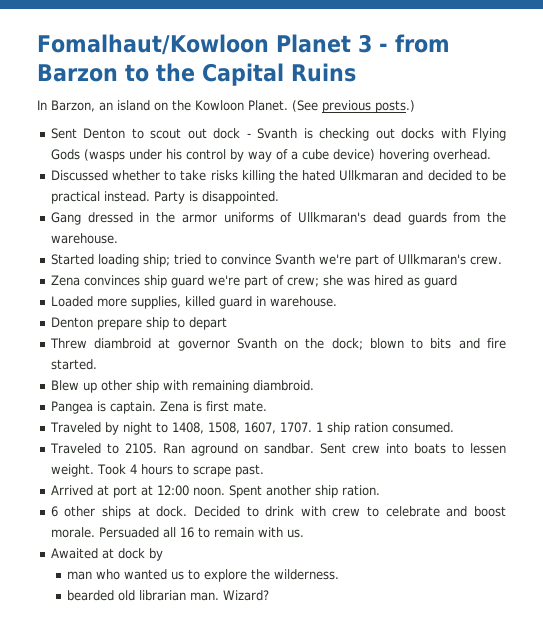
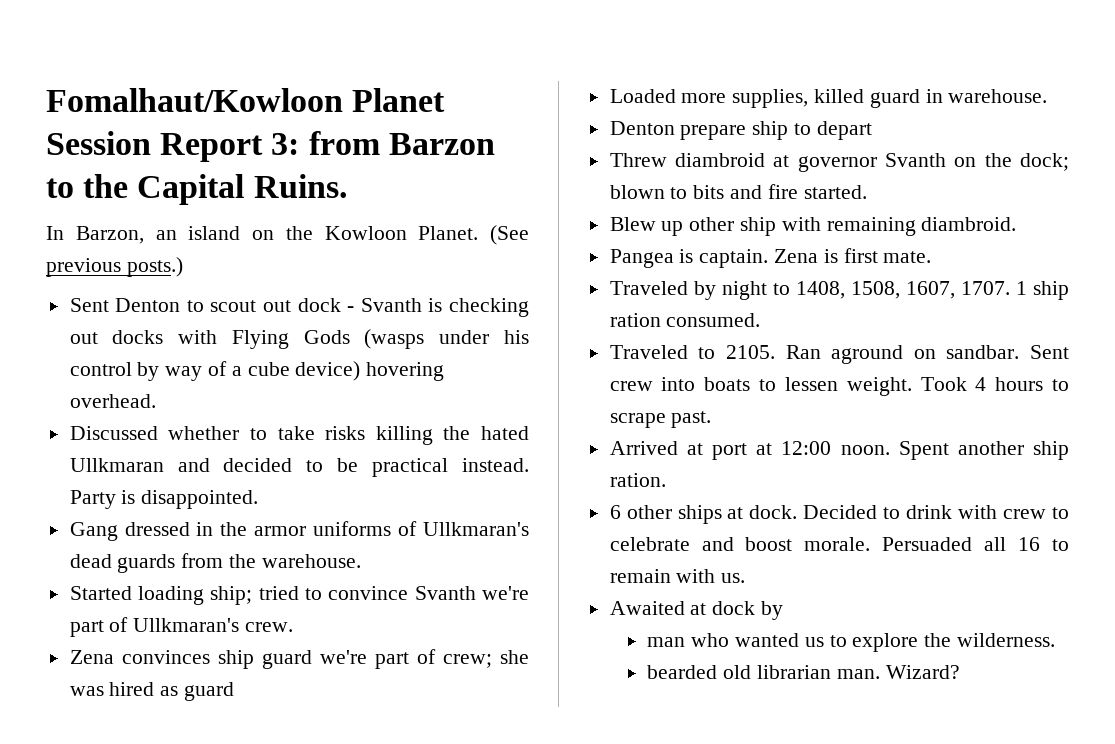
- Fomalhaut/Kowloon Planet 3 - from Barzon to the Capital Ruins
+ Fomalhaut/Kowloon Planet Session Report 3: from Barzon to the Capital Ruins.

